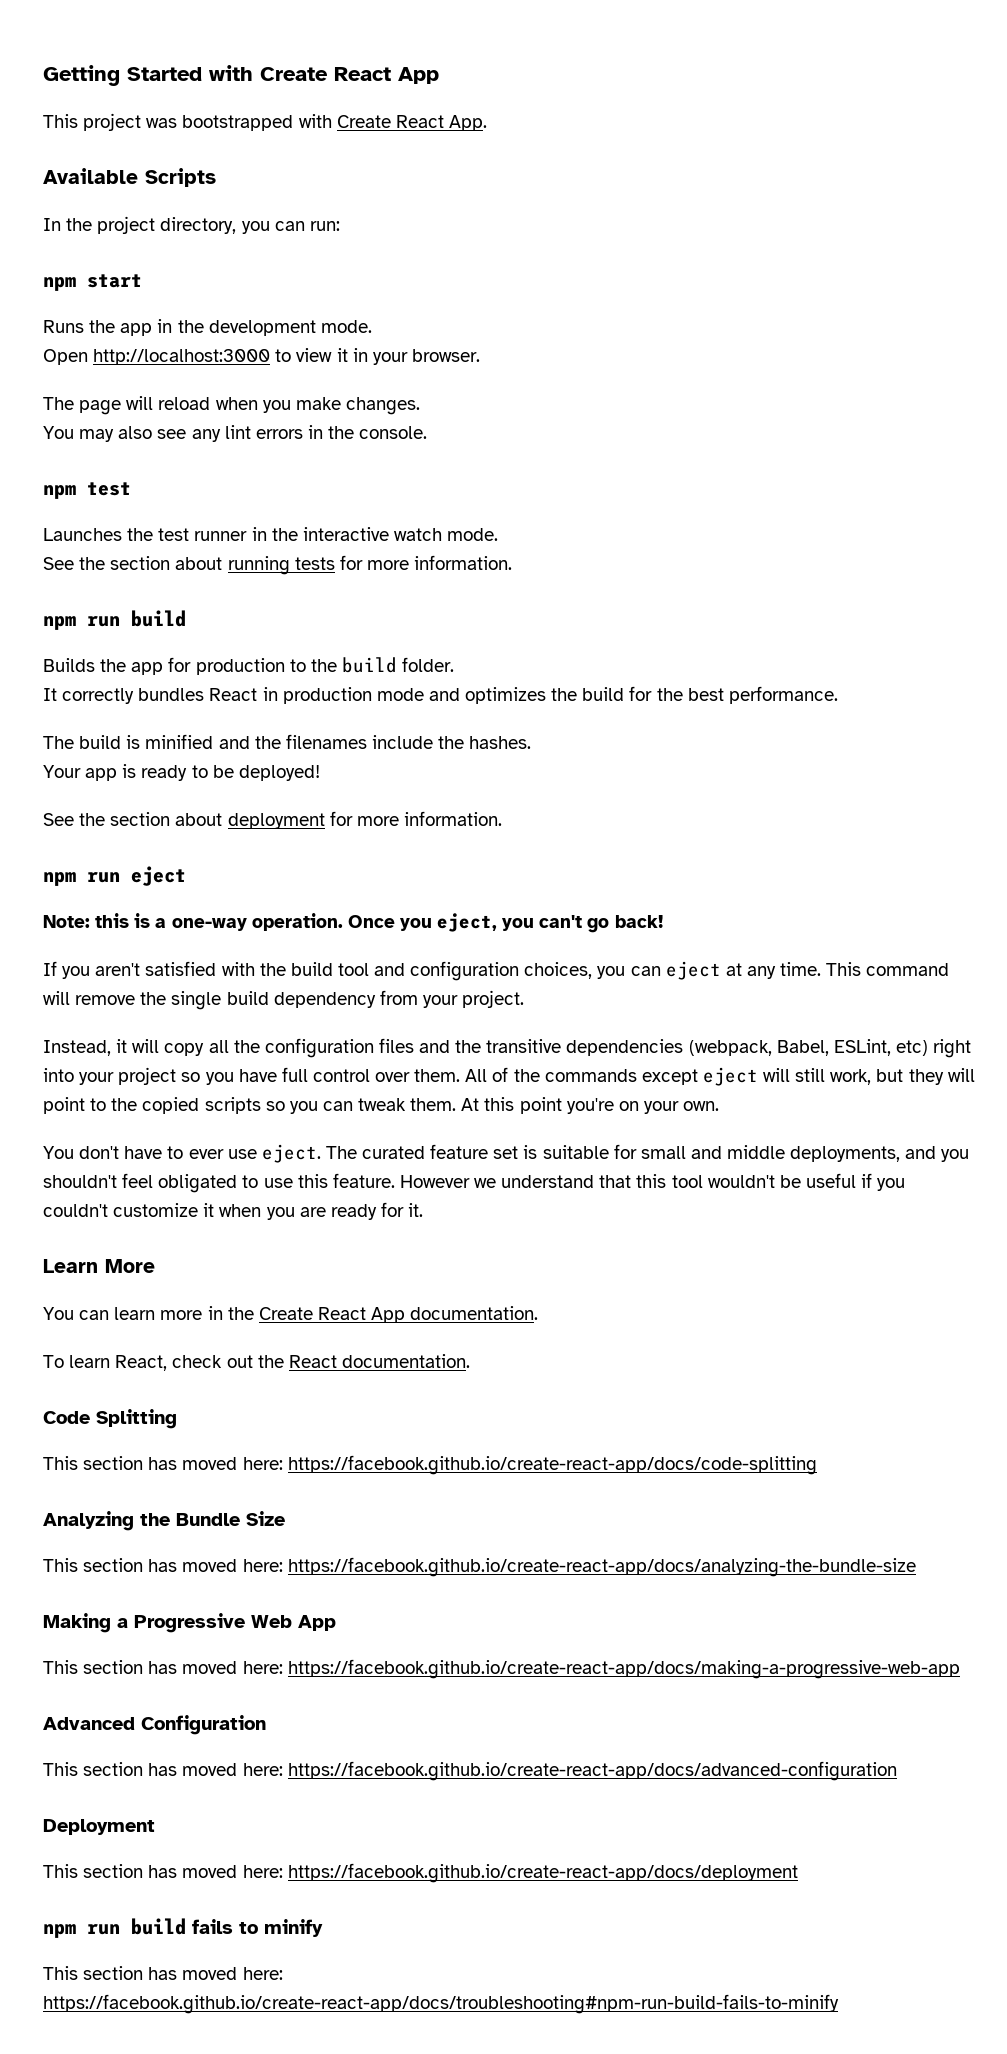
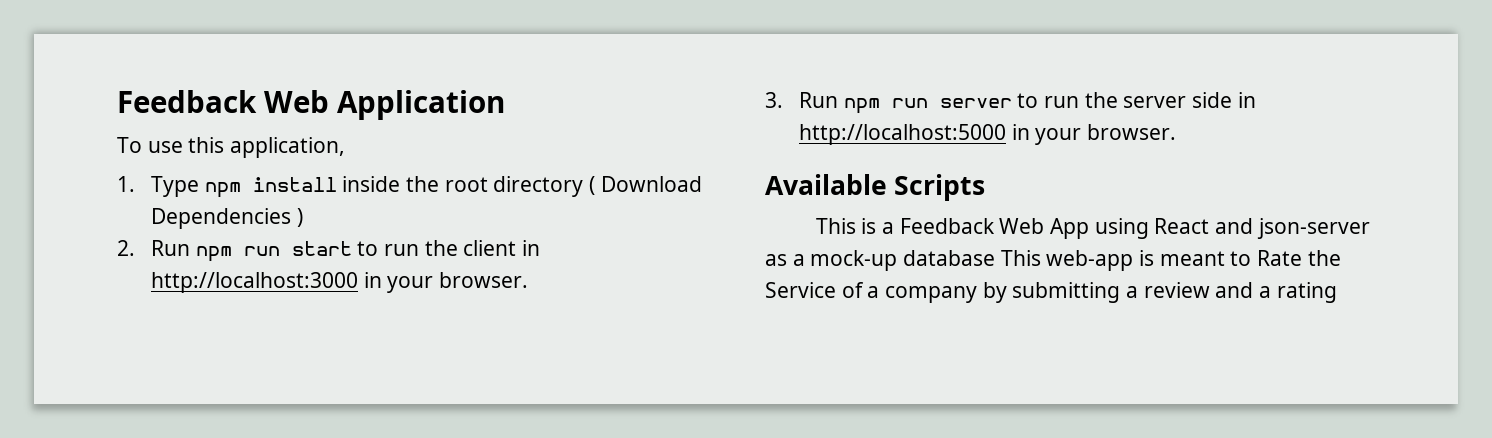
- Getting Started with Create React App
- This project was bootstrapped with Create React App.
+ Feedback Web Application
+ To use this application,
+ 1. Type npm install inside the root directory ( Download Dependencies )
+ 2. Run npm run start to run the client in http://localhost:3000 in your browser.
+ 3. Run npm run server to run the server side in http://localhost:5000 in your browser.
  Available Scripts
- In the project directory, you can run:
- npm start
- Runs the app in the development mode.
- Open http://localhost:3000 to view it in your browser.
- The page will reload when you make changes.
- You may also see any lint errors in the console.
- npm test
- Launches the test runner in the interactive watch mode.
- See the section about running tests for more information.
- npm run build
- Builds the app for production to the build folder.
- It correctly bundles React in production mode and optimizes the build for the best performance.
- The build is minified and the filenames include the hashes.
- Your app is ready to be deployed!
- See the section about deployment for more information.
- npm run eject
- Note: this is a one-way operation. Once you eject, you can't go back!
- If you aren't satisfied with the build tool and configuration choices, you can eject at any time. This command will remove the single build dependency from your project.
- Instead, it will copy all the configuration files and the transitive dependencies (webpack, Babel, ESLint, etc) right into your project so you have full control over them. All of the commands except eject will still work, but they will point to the copied scripts so you can tweak them. At this point you're on your own.
- You don't have to ever use eject. The curated feature set is suitable for small and middle deployments, and you shouldn't feel obligated to use this feature. However we understand that this tool wouldn't be useful if you couldn't customize it when you are ready for it.
- Learn More
- You can learn more in the Create React App documentation.
- To learn React, check out the React documentation.
- Code Splitting
- This section has moved here: https://facebook.github.io/create-react-app/docs/code-splitting
- Analyzing the Bundle Size
- This section has moved here: https://facebook.github.io/create-react-app/docs/analyzing-the-bundle-size
- Making a Progressive Web App
- This section has moved here: https://facebook.github.io/create-react-app/docs/making-a-progressive-web-app
- Advanced Configuration
- This section has moved here: https://facebook.github.io/create-react-app/docs/advanced-configuration
- Deployment
- This section has moved here: https://facebook.github.io/create-react-app/docs/deployment
- npm run build fails to minify
- This section has moved here: https://facebook.github.io/create-react-app/docs/troubleshooting#npm-run-build-fails-to-minify
+ This is a Feedback Web App using React and json-server as a mock-up database This web-app is meant to Rate the Service of a company by submitting a review and a rating

